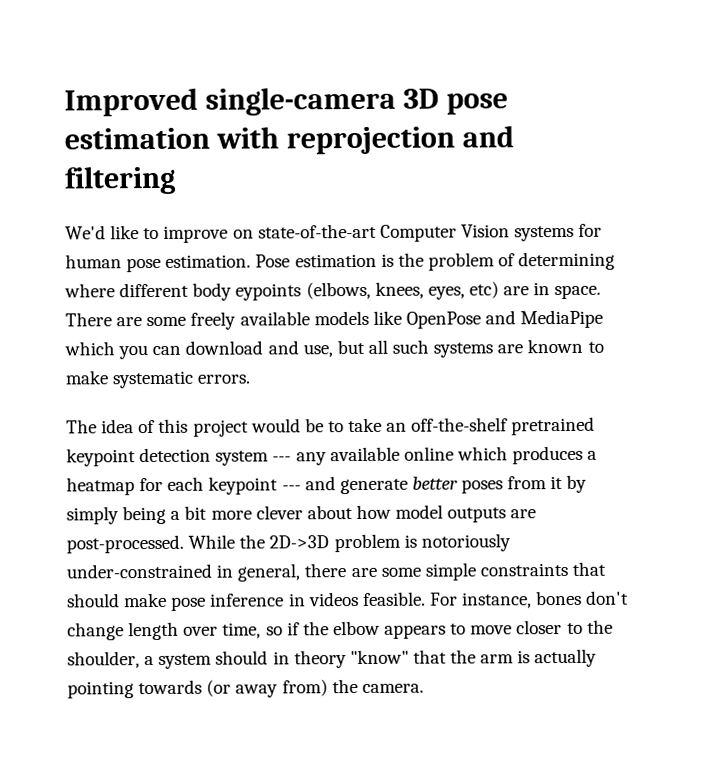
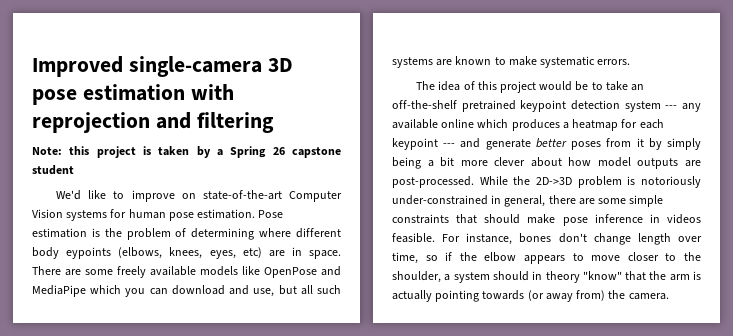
+ Note: this project is taken by a Spring 26 capstone student

